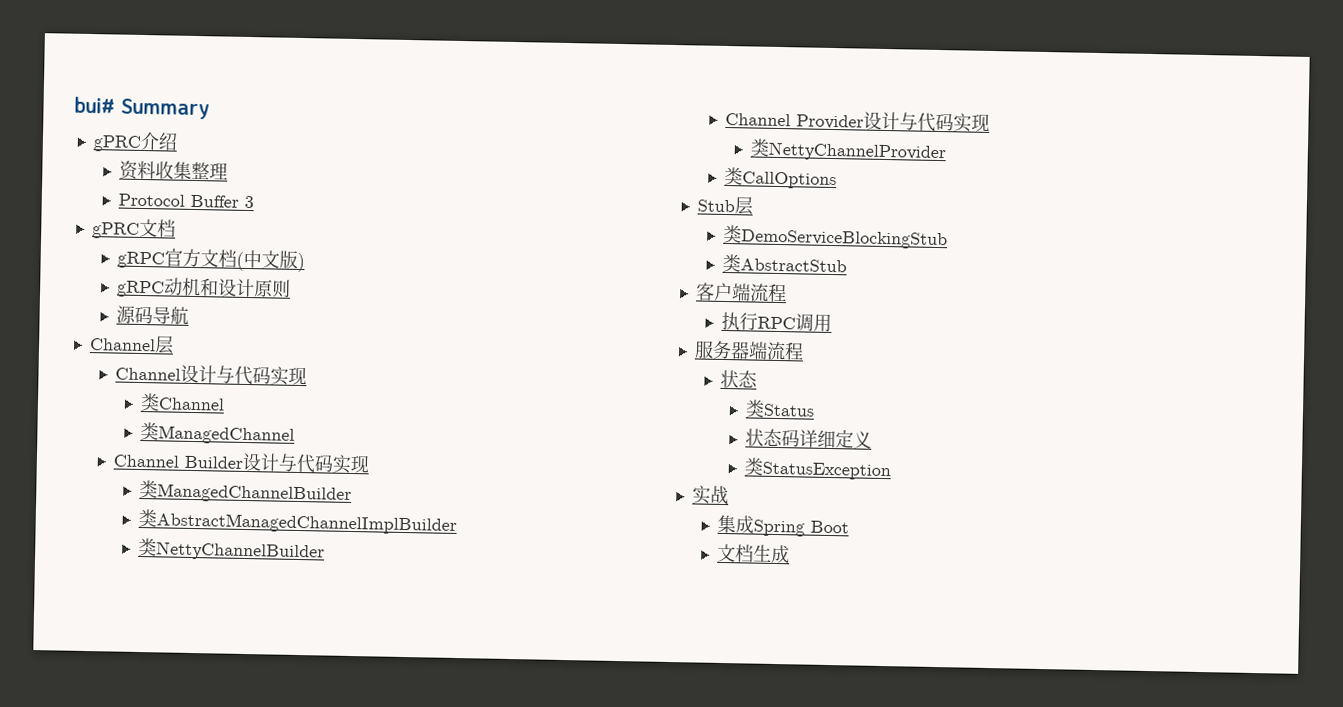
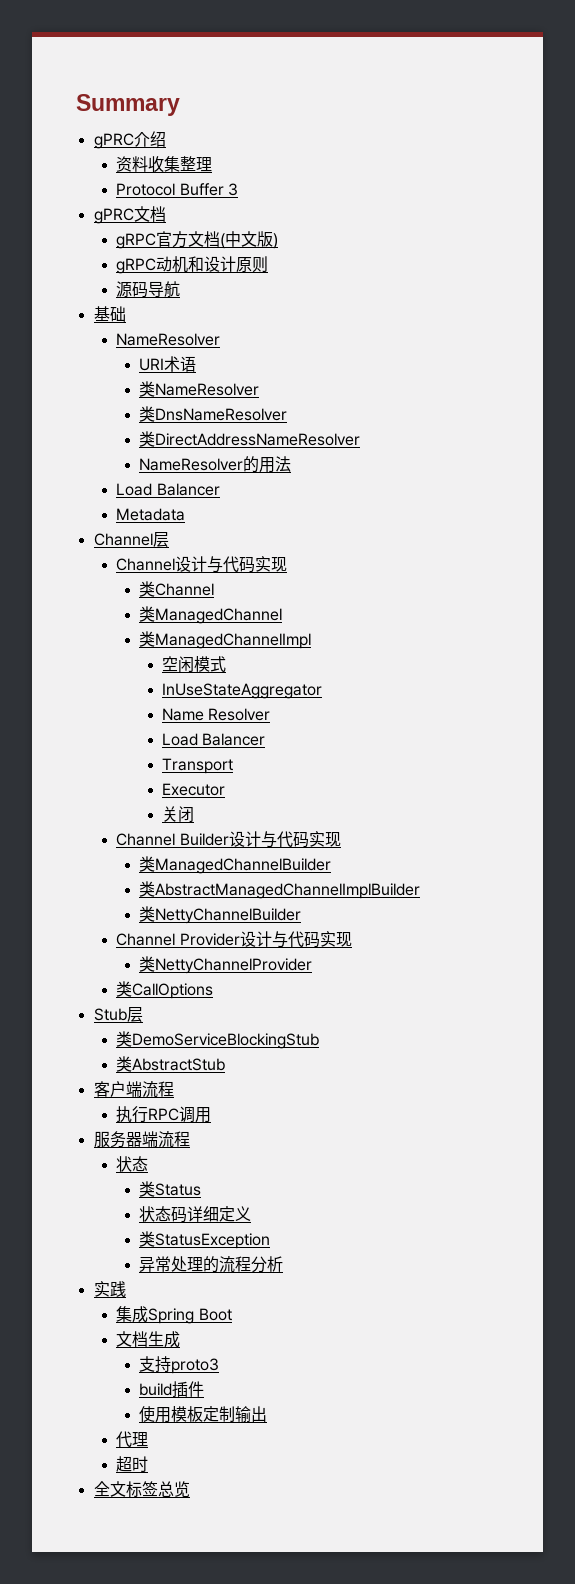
- bui# Summary
+ Summary
+ 基础
+ NameResolver
+ URI术语
+ 类NameResolver
+ 类DnsNameResolver
+ 类DirectAddressNameResolver
+ NameResolver的用法
+ Load Balancer
+ Metadata
+ 类ManagedChannelImpl
+ 空闲模式
+ InUseStateAggregator
+ Name Resolver
+ Load Balancer
+ Transport
+ Executor
+ 关闭
- 实战
+ 异常处理的流程分析
+ 实践
+ 支持proto3
+ build插件
+ 使用模板定制输出
+ 代理
+ 超时
+ 全文标签总览

